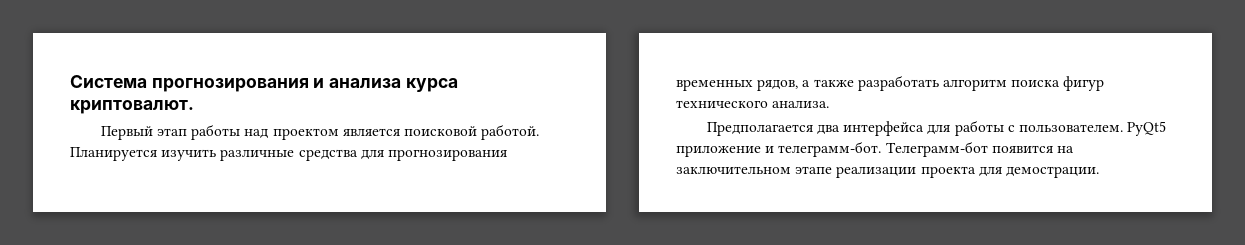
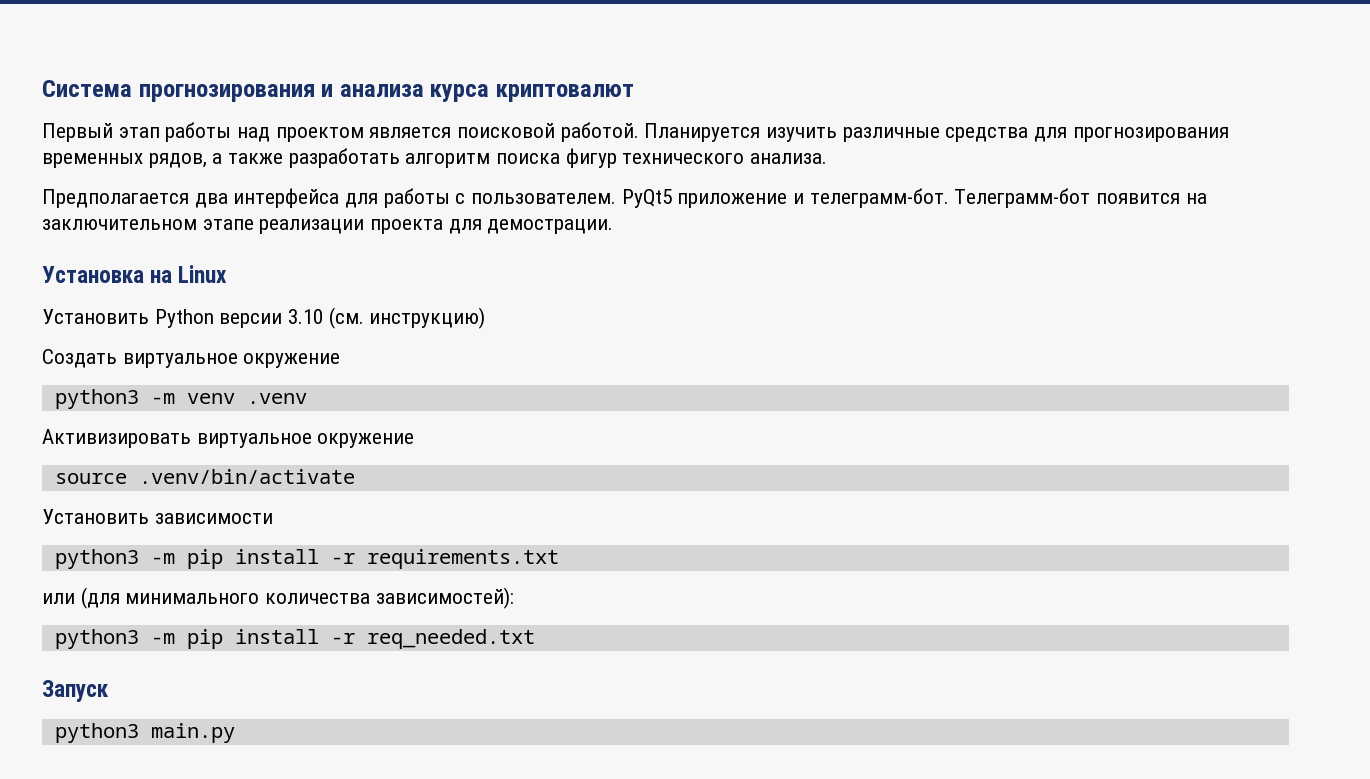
- Система прогнозирования и анализа курса криптовалют.
+ Система прогнозирования и анализа курса криптовалют
+ Установка на Linux
+ Установить Python версии 3.10 (см. инструкцию)
+ Создать виртуальное окружение
+ python3 -m venv .venv
+ Активизировать виртуальное окружение
+ source .venv/bin/activate
+ Установить зависимости
+ python3 -m pip install -r requirements.txt
+ или (для минимального количества зависимостей):
+ python3 -m pip install -r req_needed.txt
+ Запуск
+ python3 main.py

